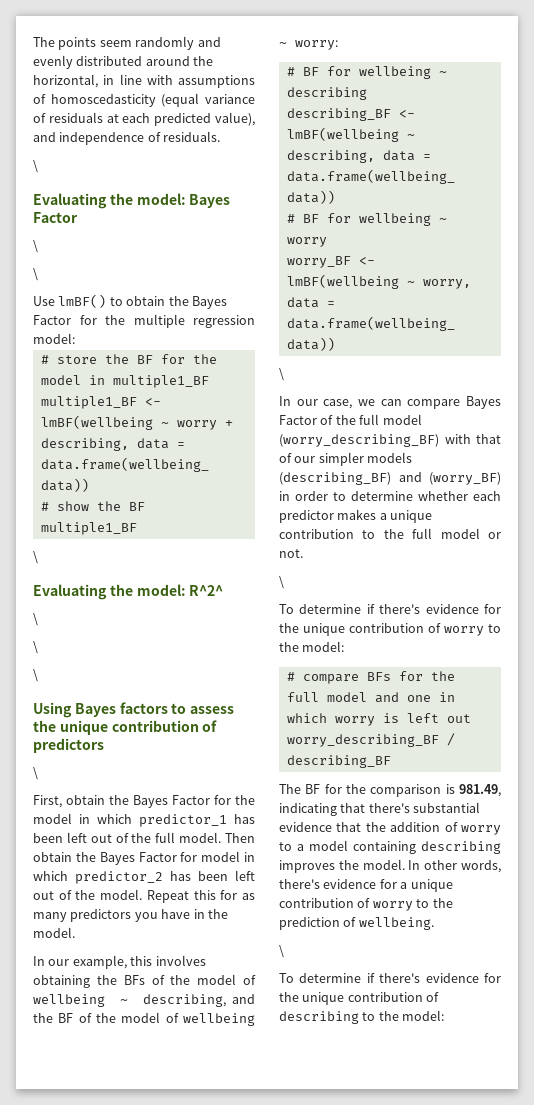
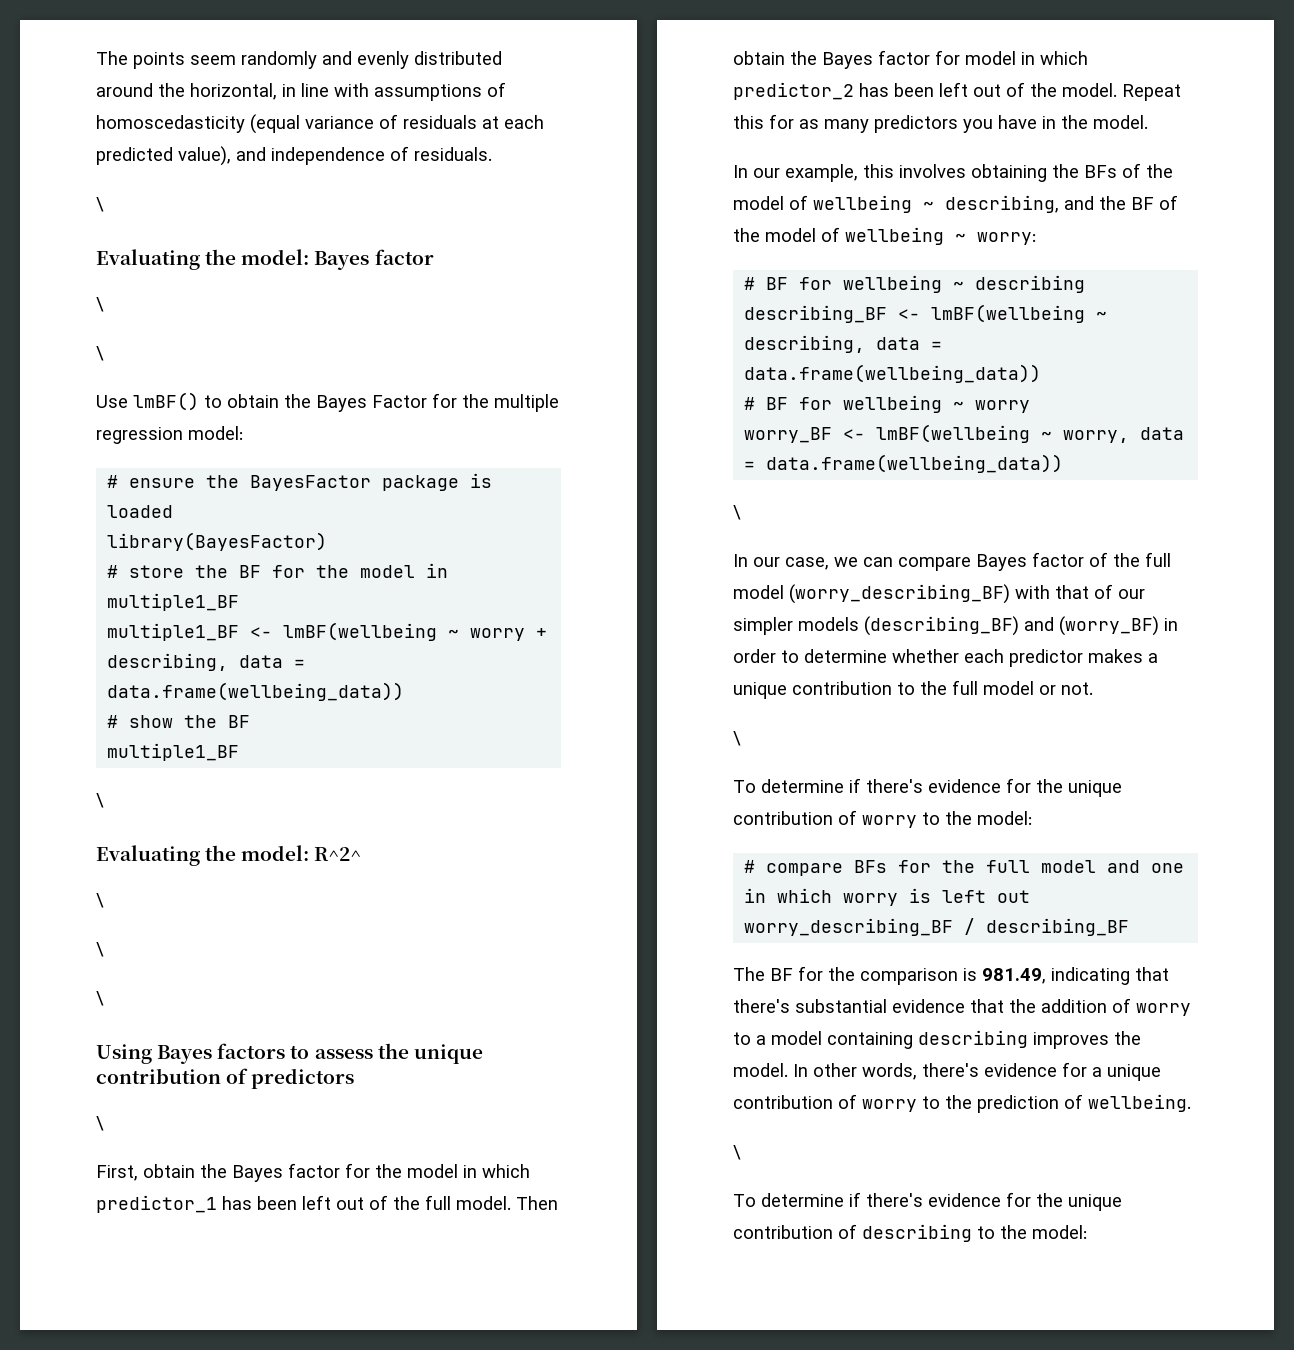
- Evaluating the model: Bayes Factor
+ Evaluating the model: Bayes factor
+ # ensure the BayesFactor package is loaded
+ library(BayesFactor)
- First, obtain the Bayes Factor for the model in which predictor_1 has been left out of the full model.
+ First, obtain the Bayes factor for the model in which predictor_1 has been left out of the full model.
- Then obtain the Bayes Factor for model in which predictor_2 has been left out of the model.
+ Then obtain the Bayes factor for model in which predictor_2 has been left out of the model.
- In our case, we can compare Bayes Factor of the full model (worry_describing_BF) with that of our simpler models (describing_BF) and (worry_BF) in order to determine whether each predictor makes a unique contribution to the full model or not.
+ In our case, we can compare Bayes factor of the full model (worry_describing_BF) with that of our simpler models (describing_BF) and (worry_BF) in order to determine whether each predictor makes a unique contribution to the full model or not.

